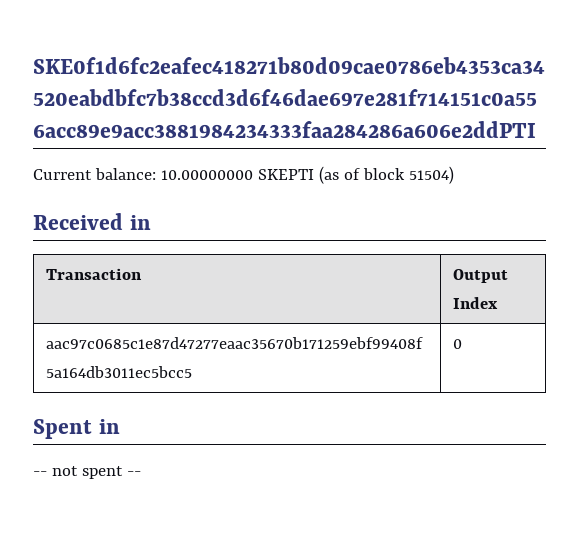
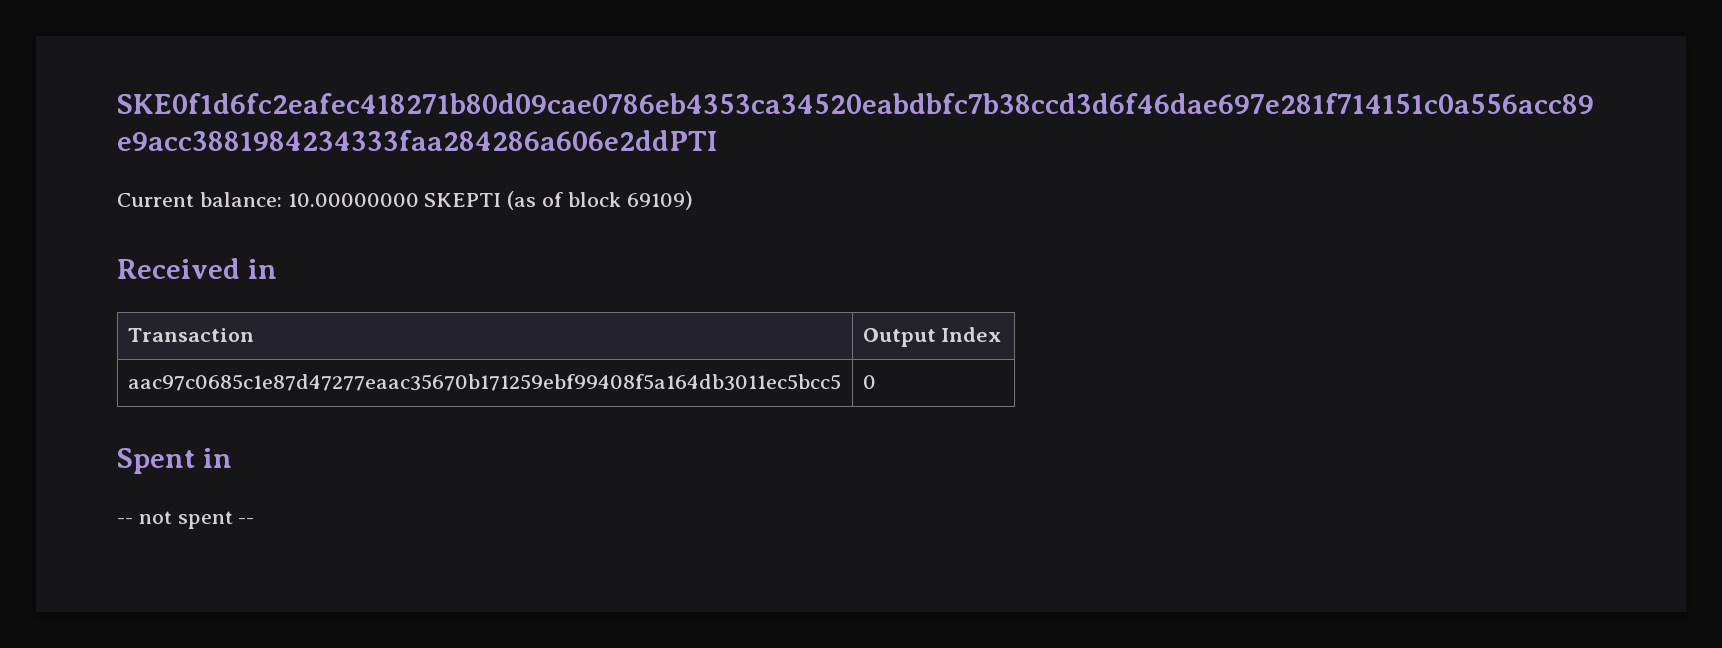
- Current balance: 10.00000000 SKEPTI (as of block 51504)
+ Current balance: 10.00000000 SKEPTI (as of block 69109)

